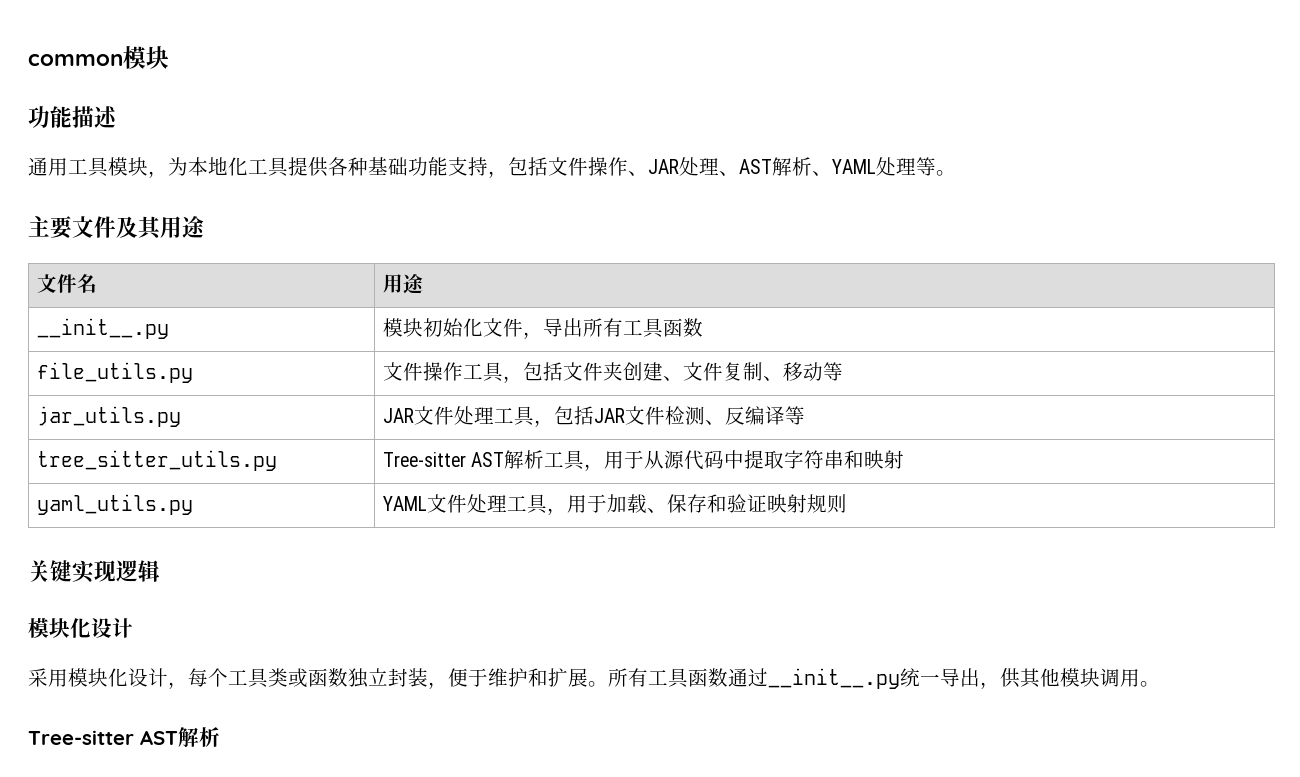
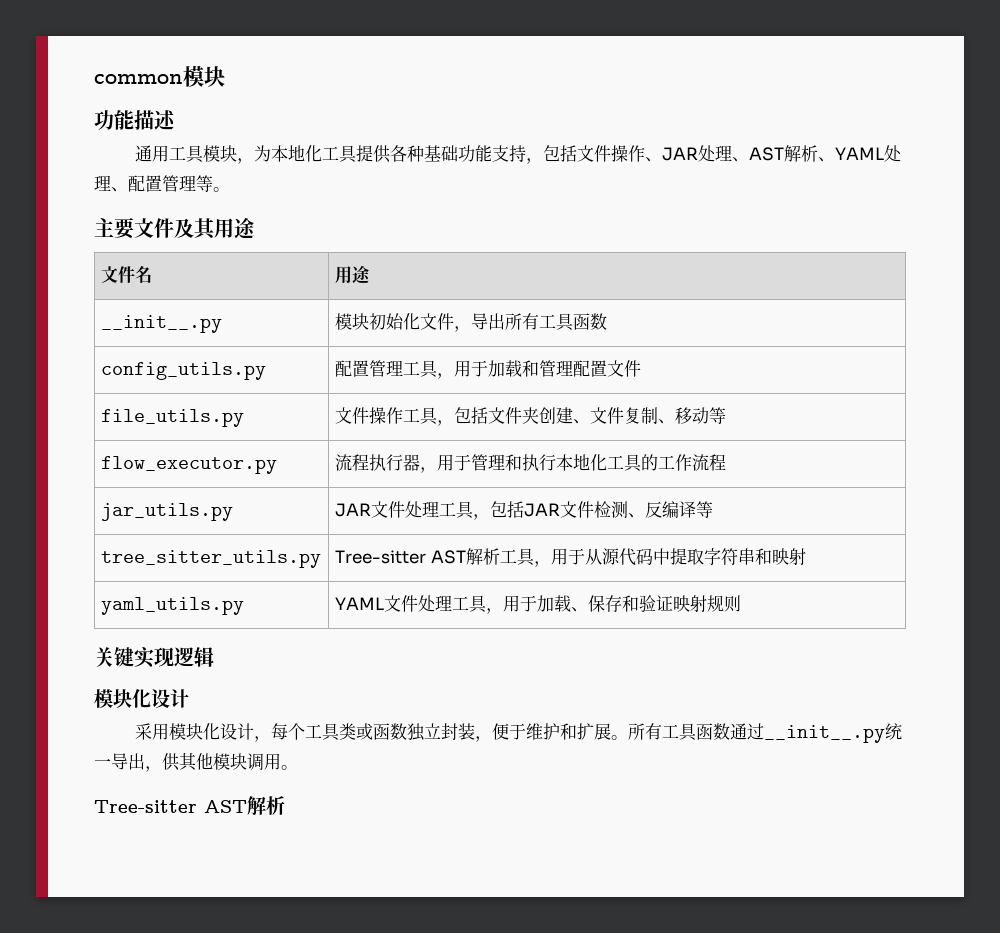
- 通用工具模块，为本地化工具提供各种基础功能支持，包括文件操作、JAR处理、AST解析、YAML处理等。
+ 通用工具模块，为本地化工具提供各种基础功能支持，包括文件操作、JAR处理、AST解析、YAML处理、配置管理等。
+ config_utils.py | 配置管理工具，用于加载和管理配置文件
+ flow_executor.py | 流程执行器，用于管理和执行本地化工具的工作流程

